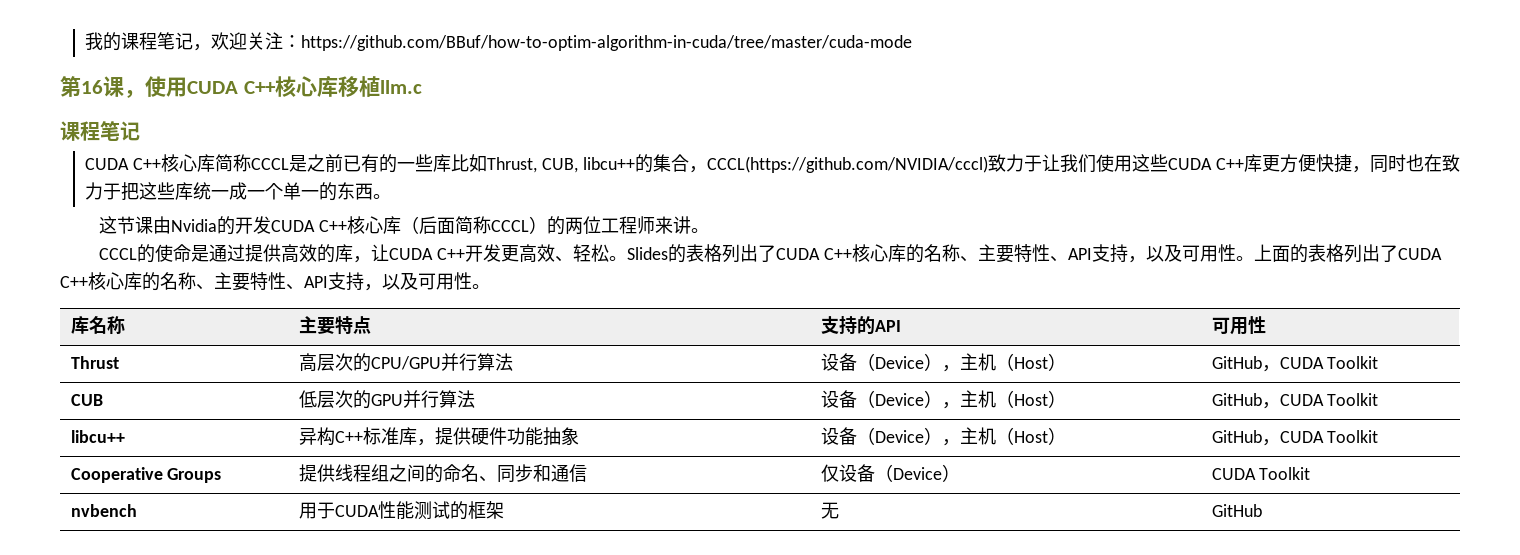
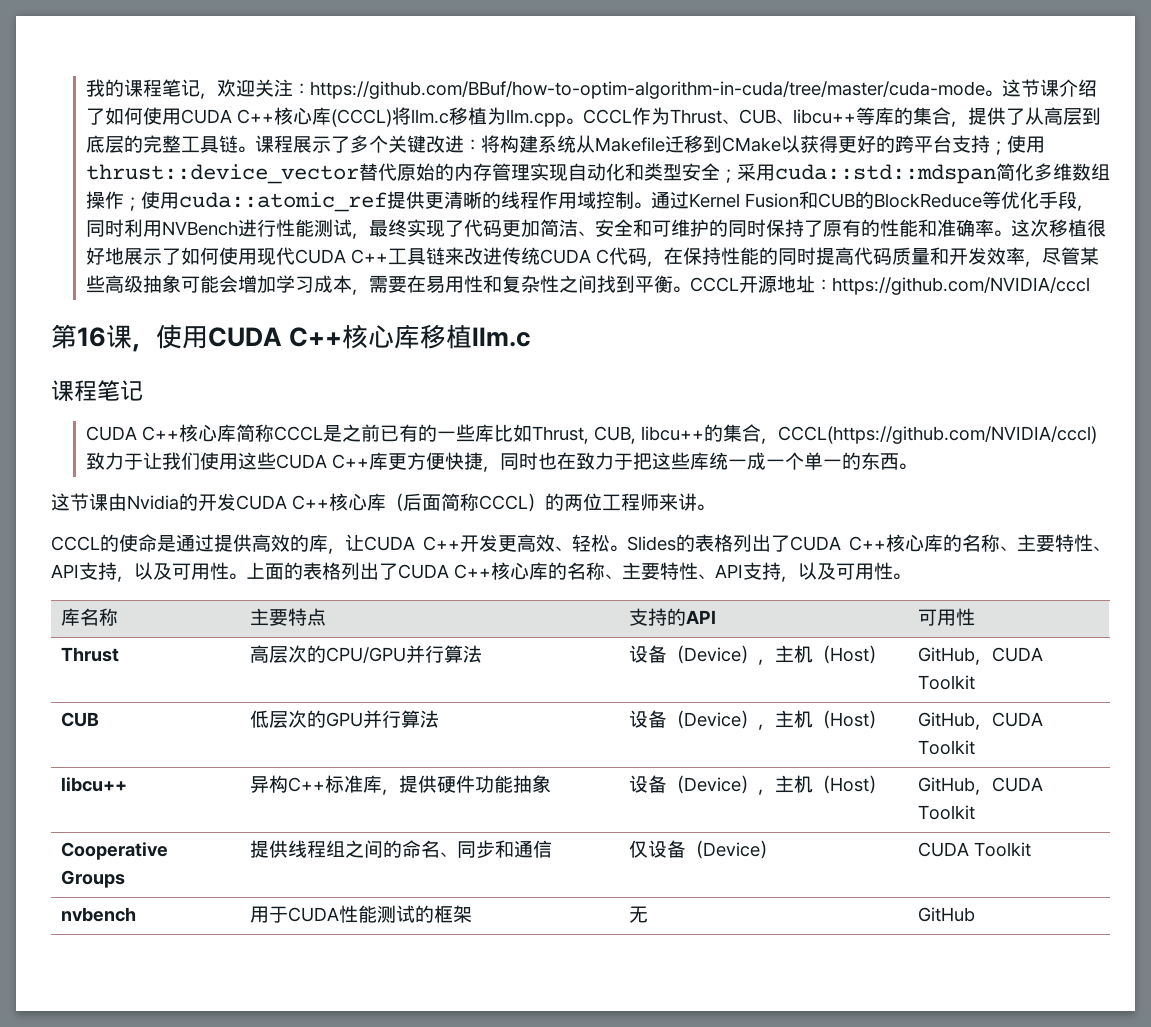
- 我的课程笔记，欢迎关注：https://github.com/BBuf/how-to-optim-algorithm-in-cuda/tree/master/cuda-mode
+ 我的课程笔记，欢迎关注：https://github.com/BBuf/how-to-optim-algorithm-in-cuda/tree/master/cuda-mode。这节课介绍了如何使用CUDA C++核心库(CCCL)将llm.c移植为llm.cpp。CCCL作为Thrust、CUB、libcu++等库的集合，提供了从高层到底层的完整工具链。课程展示了多个关键改进：将构建系统从Makefile迁移到CMake以获得更好的跨平台支持；使用thrust::device_vector替代原始的内存管理实现自动化和类型安全；采用cuda::std::mdspan简化多维数组操作；使用cuda::atomic_ref提供更清晰的线程作用域控制。通过Kernel Fusion和CUB的BlockReduce等优化手段，同时利用NVBench进行性能测试，最终实现了代码更加简洁、安全和可维护的同时保持了原有的性能和准确率。这次移植很好地展示了如何使用现代CUDA C++工具链来改进传统CUDA C代码，在保持性能的同时提高代码质量和开发效率，尽管某些高级抽象可能会增加学习成本，需要在易用性和复杂性之间找到平衡。CCCL开源地址：https://github.com/NVIDIA/cccl

